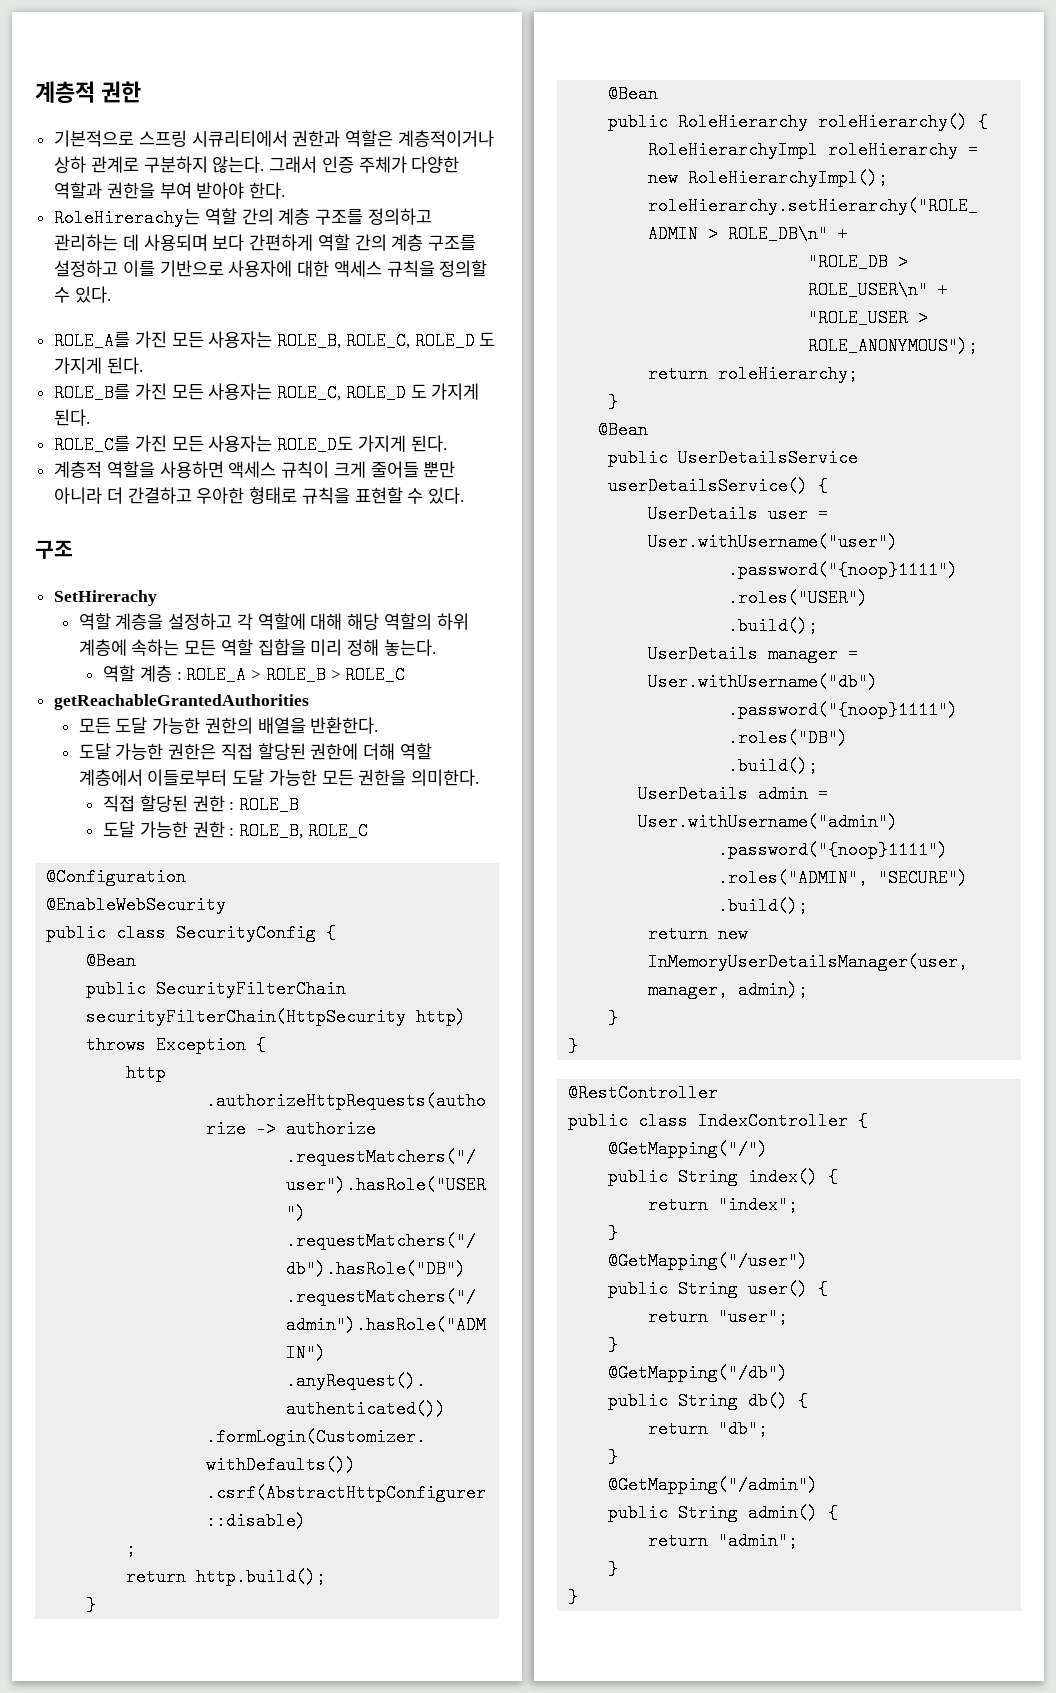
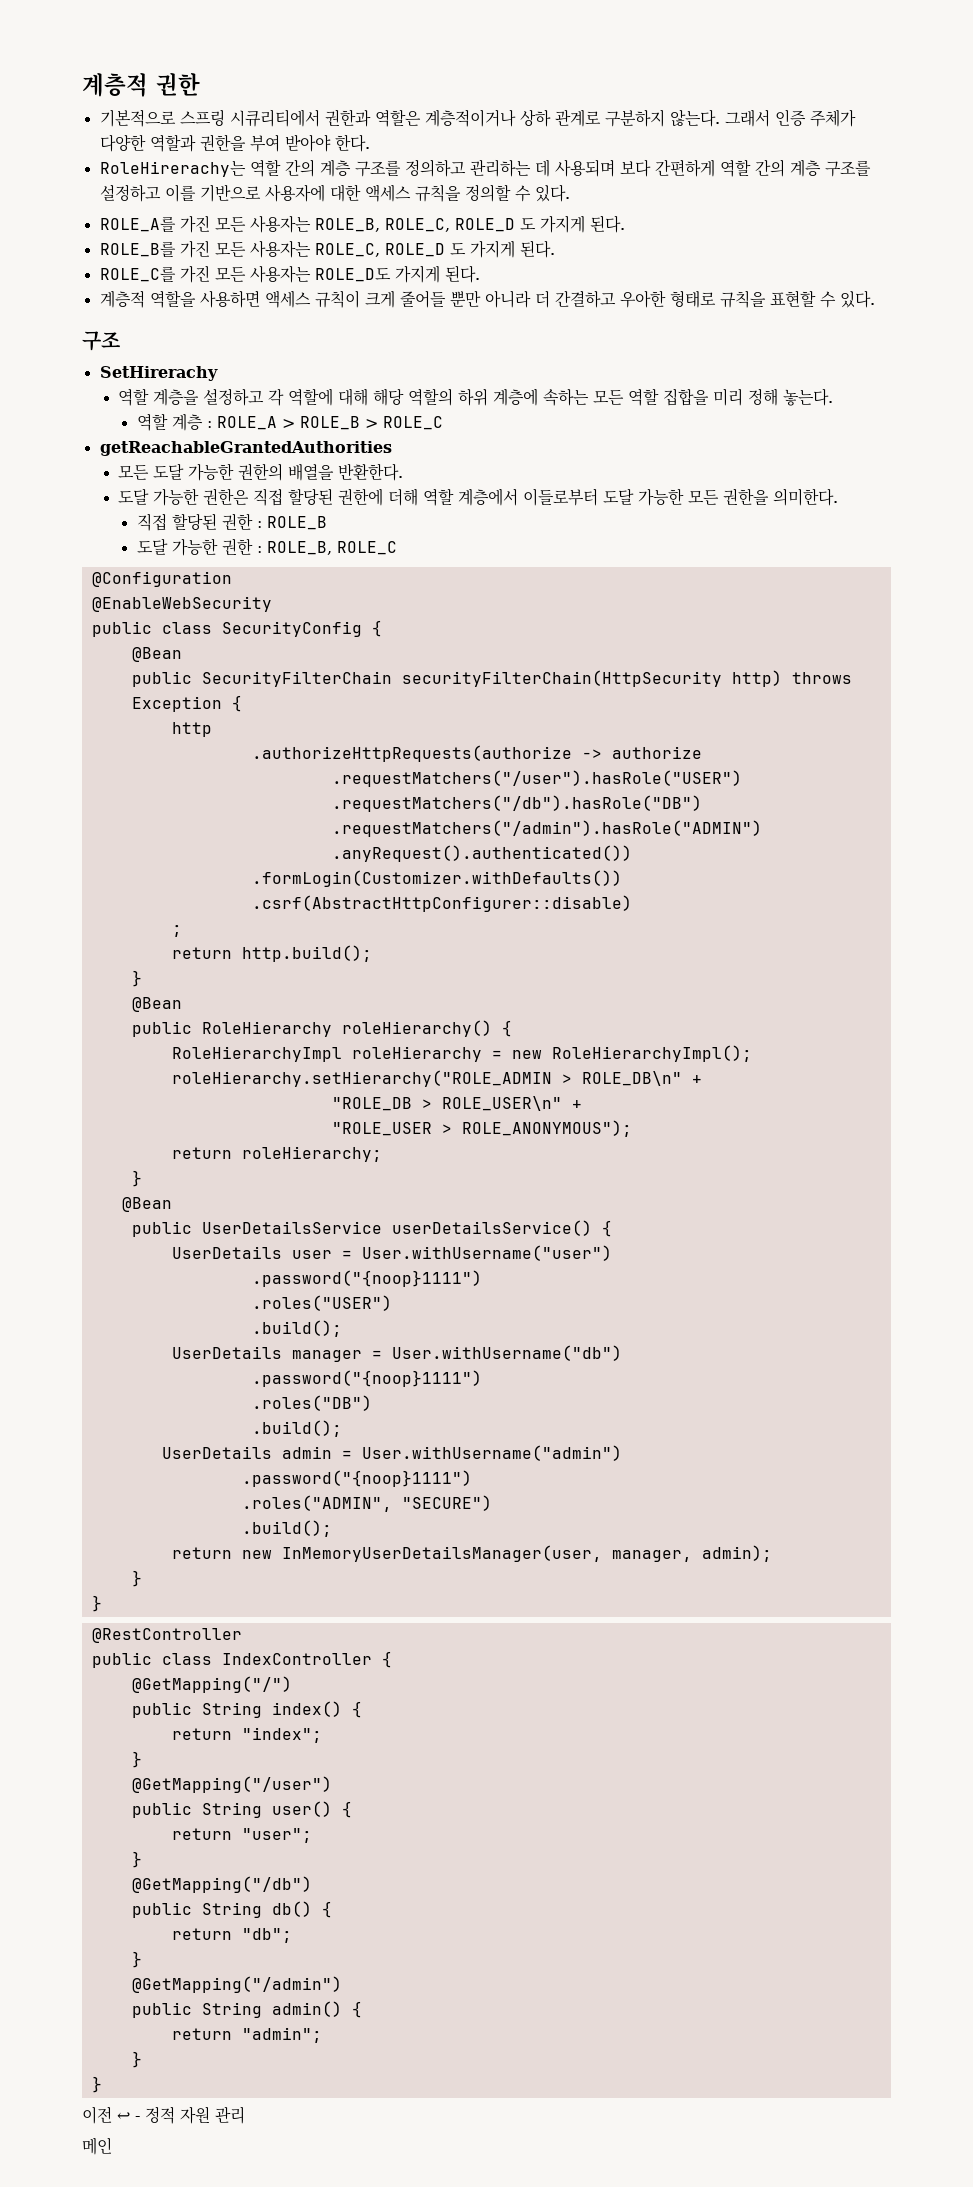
+ 이전 ↩ - 정적 자원 관리
+ 메인

